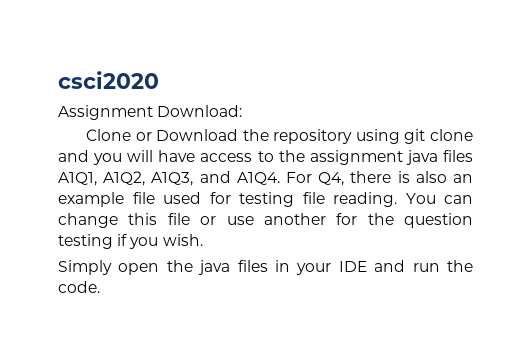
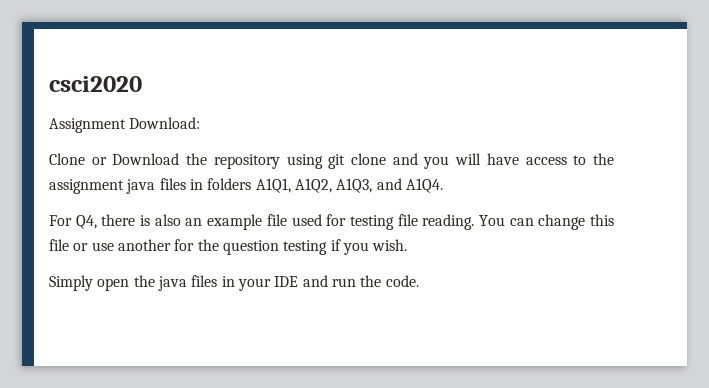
- Clone or Download the repository using git clone and you will have access to the assignment java files A1Q1, A1Q2, A1Q3, and A1Q4. For Q4, there is also an example file used for testing file reading.
+ Clone or Download the repository using git clone and you will have access to the assignment java files in folders A1Q1, A1Q2, A1Q3, and A1Q4.
+ For Q4, there is also an example file used for testing file reading.

